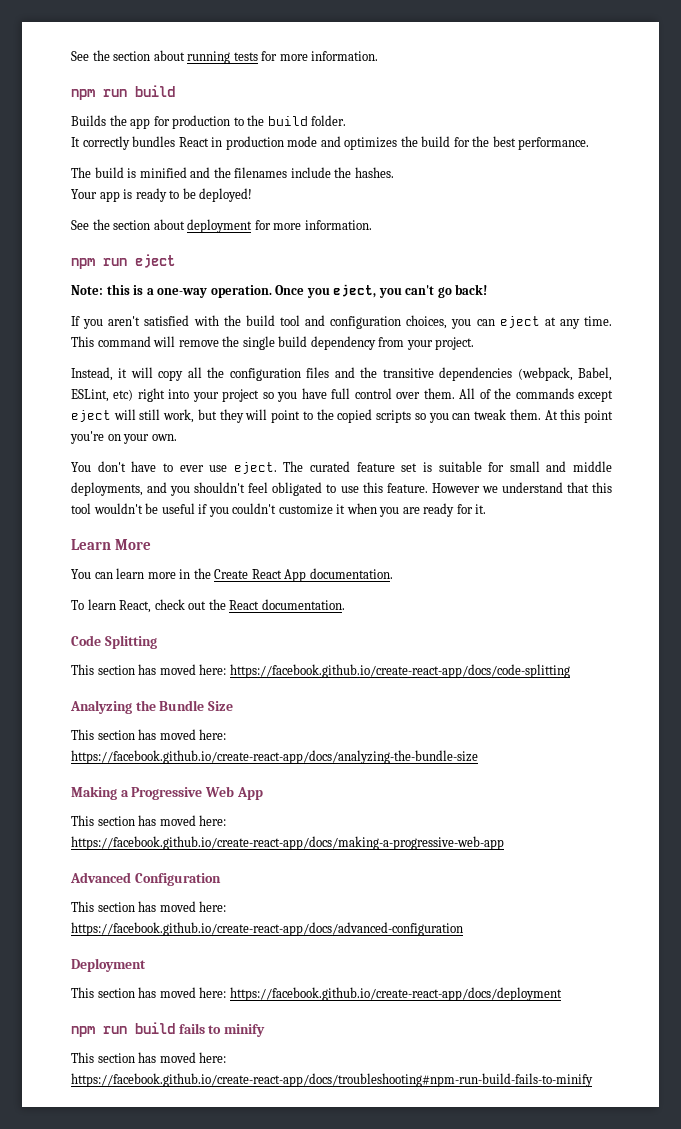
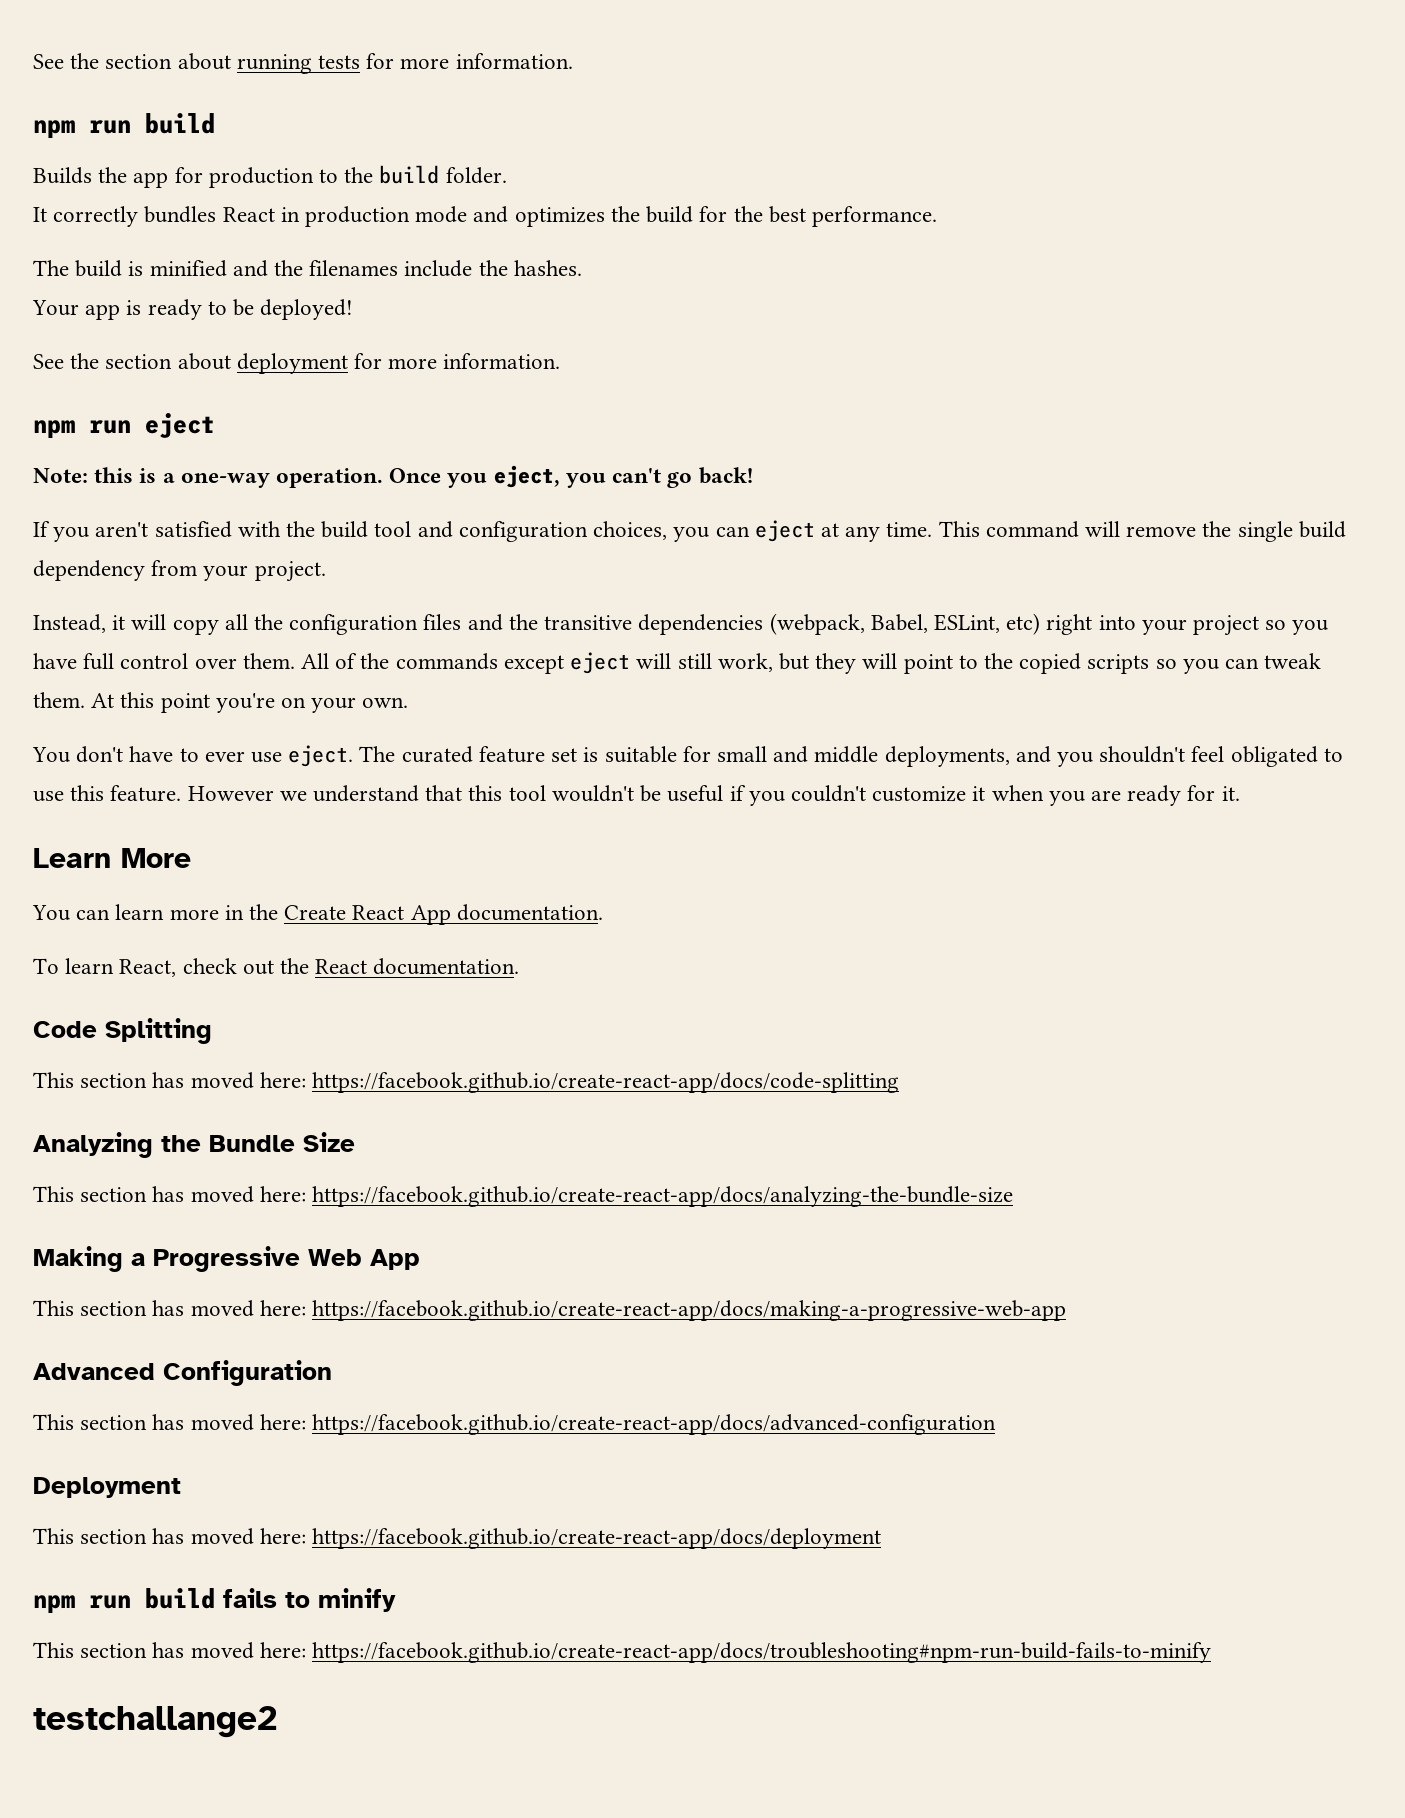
+ testchallange2

